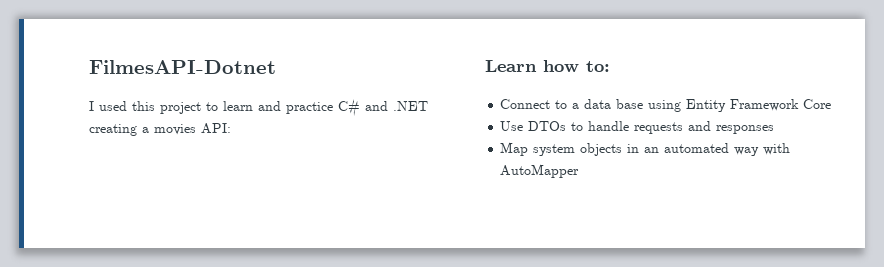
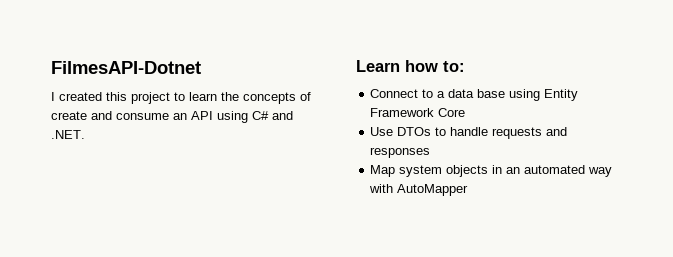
- I used this project to learn and practice C# and .NET creating a movies API:
+ I created this project to learn the concepts of create and consume an API using C# and .NET.

